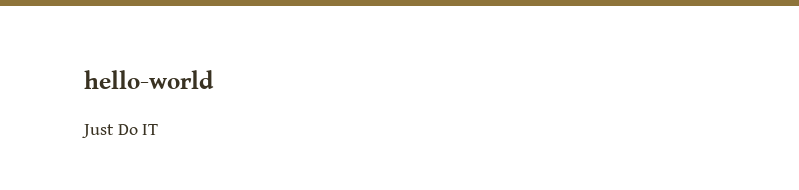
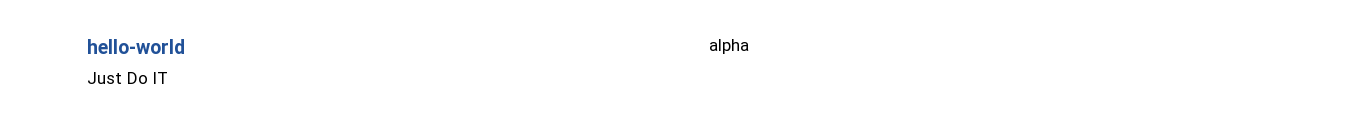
+ alpha

